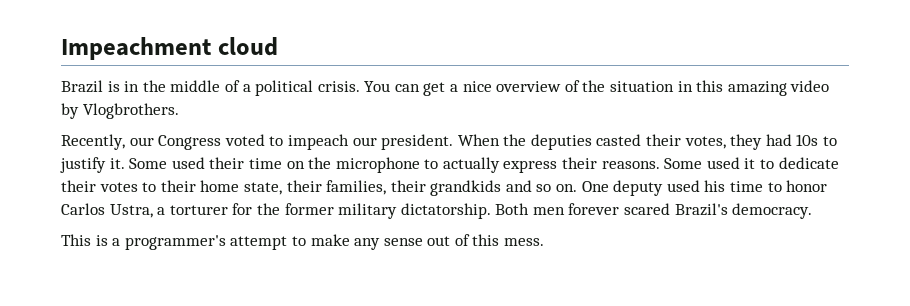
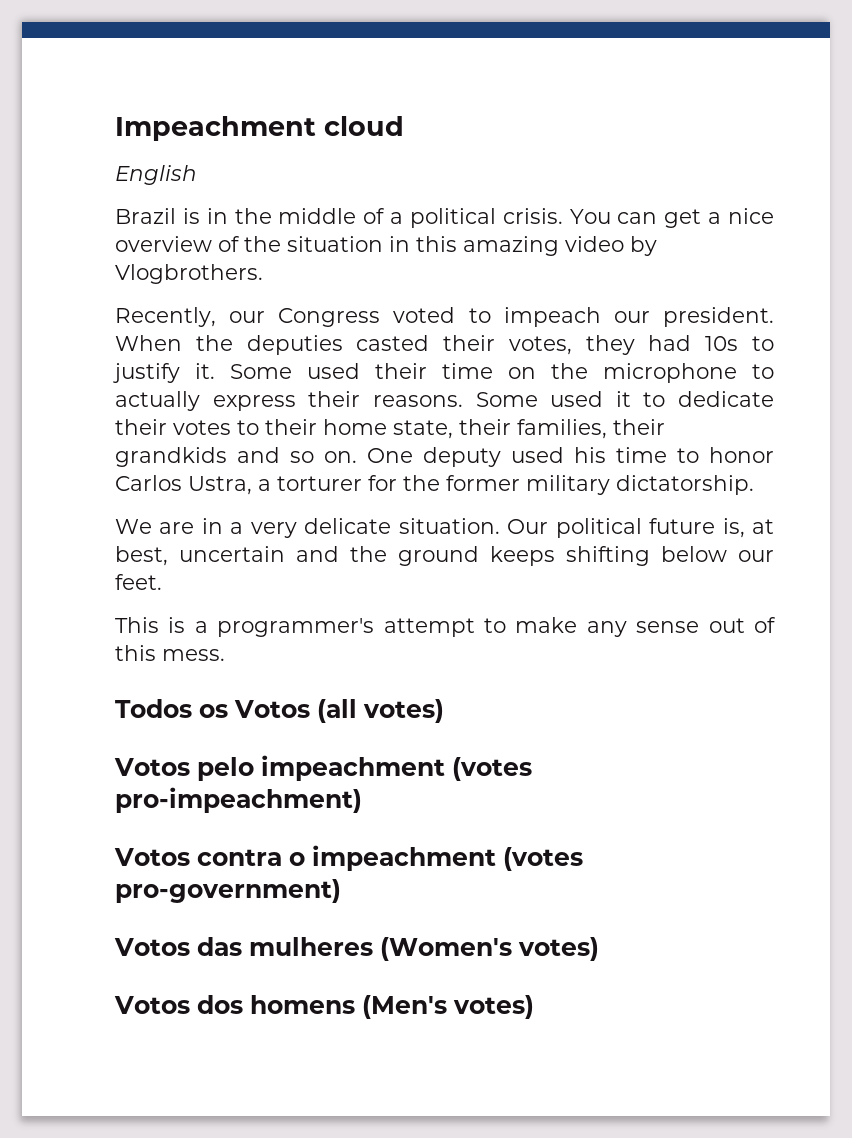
+ English
- One deputy used his time to honor Carlos Ustra, a torturer for the former military dictatorship. Both men forever scared Brazil's democracy.
+ One deputy used his time to honor Carlos Ustra, a torturer for the former military dictatorship.
+ We are in a very delicate situation. Our political future is, at best, uncertain and the ground keeps shifting below our feet.
+ Todos os Votos (all votes)
+ Votos pelo impeachment (votes pro-impeachment)
+ Votos contra o impeachment (votes pro-government)
+ Votos das mulheres (Women's votes)
+ Votos dos homens (Men's votes)

